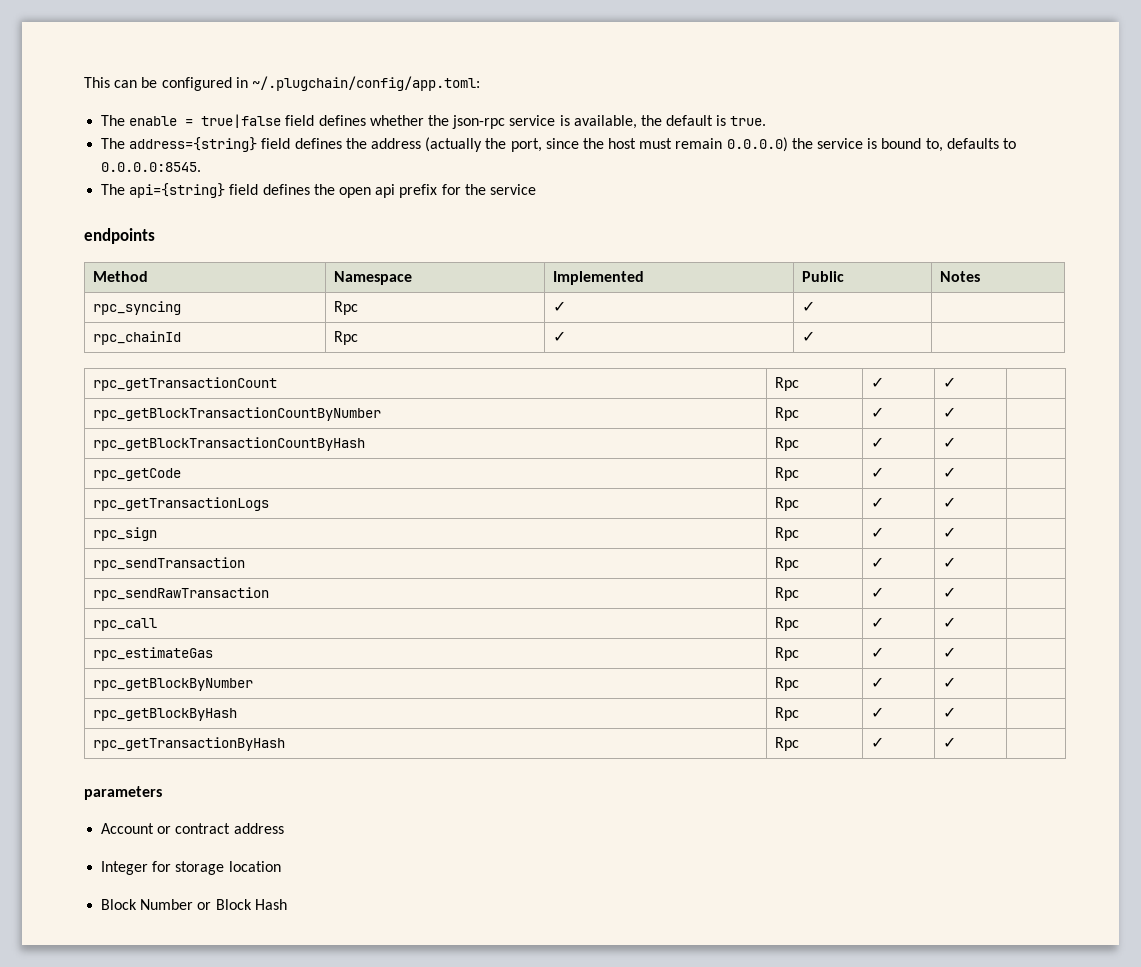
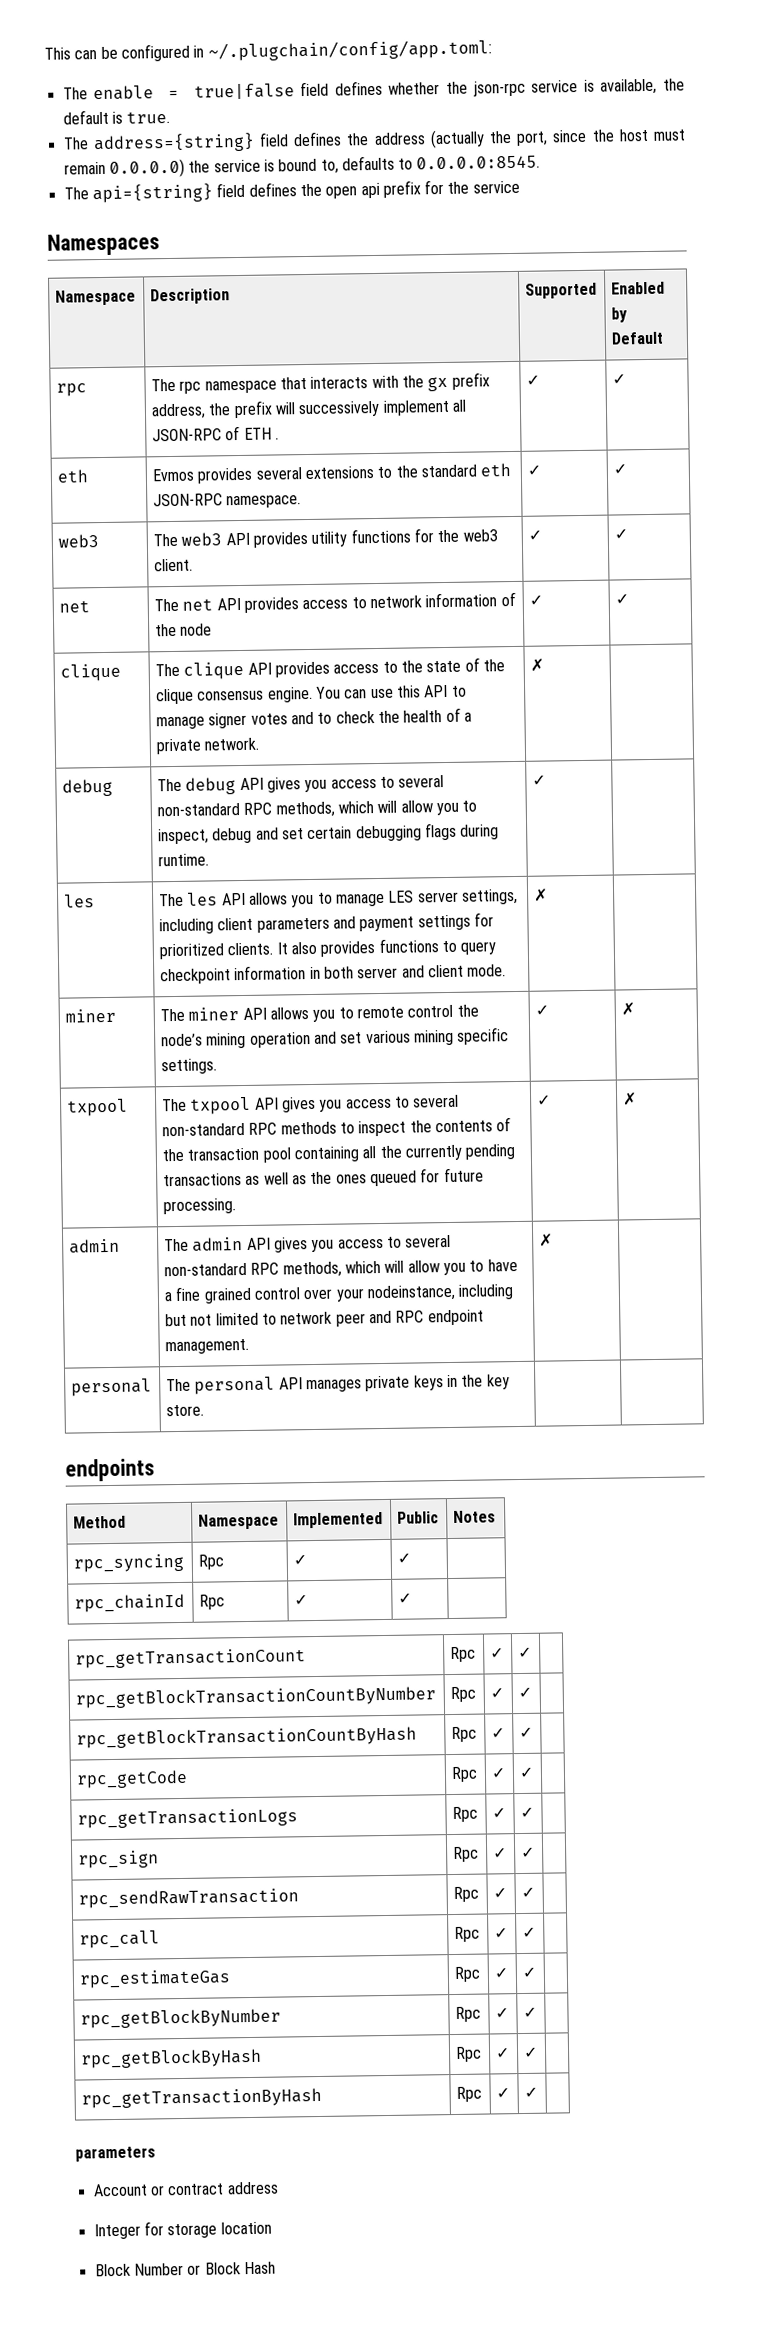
+ Namespaces
+ Namespace | Description | Supported | Enabled by Default
+ rpc | The rpc namespace that interacts with the gx prefix address, the prefix will successively implement all JSON-RPC of ETH . | ✓ | ✓
+ eth | Evmos provides several extensions to the standard eth JSON-RPC namespace. | ✓ | ✓
+ web3 | The web3 API provides utility functions for the web3 client. | ✓ | ✓
+ net | The net API provides access to network information of the node | ✓ | ✓
+ clique | The clique API provides access to the state of the clique consensus engine. You can use this API to manage signer votes and to check the health of a private network. | ✗ |
+ debug | The debug API gives you access to several non-standard RPC methods, which will allow you to inspect, debug and set certain debugging flags during runtime. | ✓ |
+ les | The les API allows you to manage LES server settings, including client parameters and payment settings for prioritized clients. It also provides functions to query checkpoint information in both server and client mode. | ✗ |
+ miner | The miner API allows you to remote control the node’s mining operation and set various mining specific settings. | ✓ | ✗
+ txpool | The txpool API gives you access to several non-standard RPC methods to inspect the contents of the transaction pool containing all the currently pending transactions as well as the ones queued for future processing. | ✓ | ✗
+ admin | The admin API gives you access to several non-standard RPC methods, which will allow you to have a fine grained control over your nodeinstance, including but not limited to network peer and RPC endpoint management. | ✗ |
+ personal | The personal API manages private keys in the key store. | |
- rpc_sendTransaction | Rpc | ✓ | ✓ |

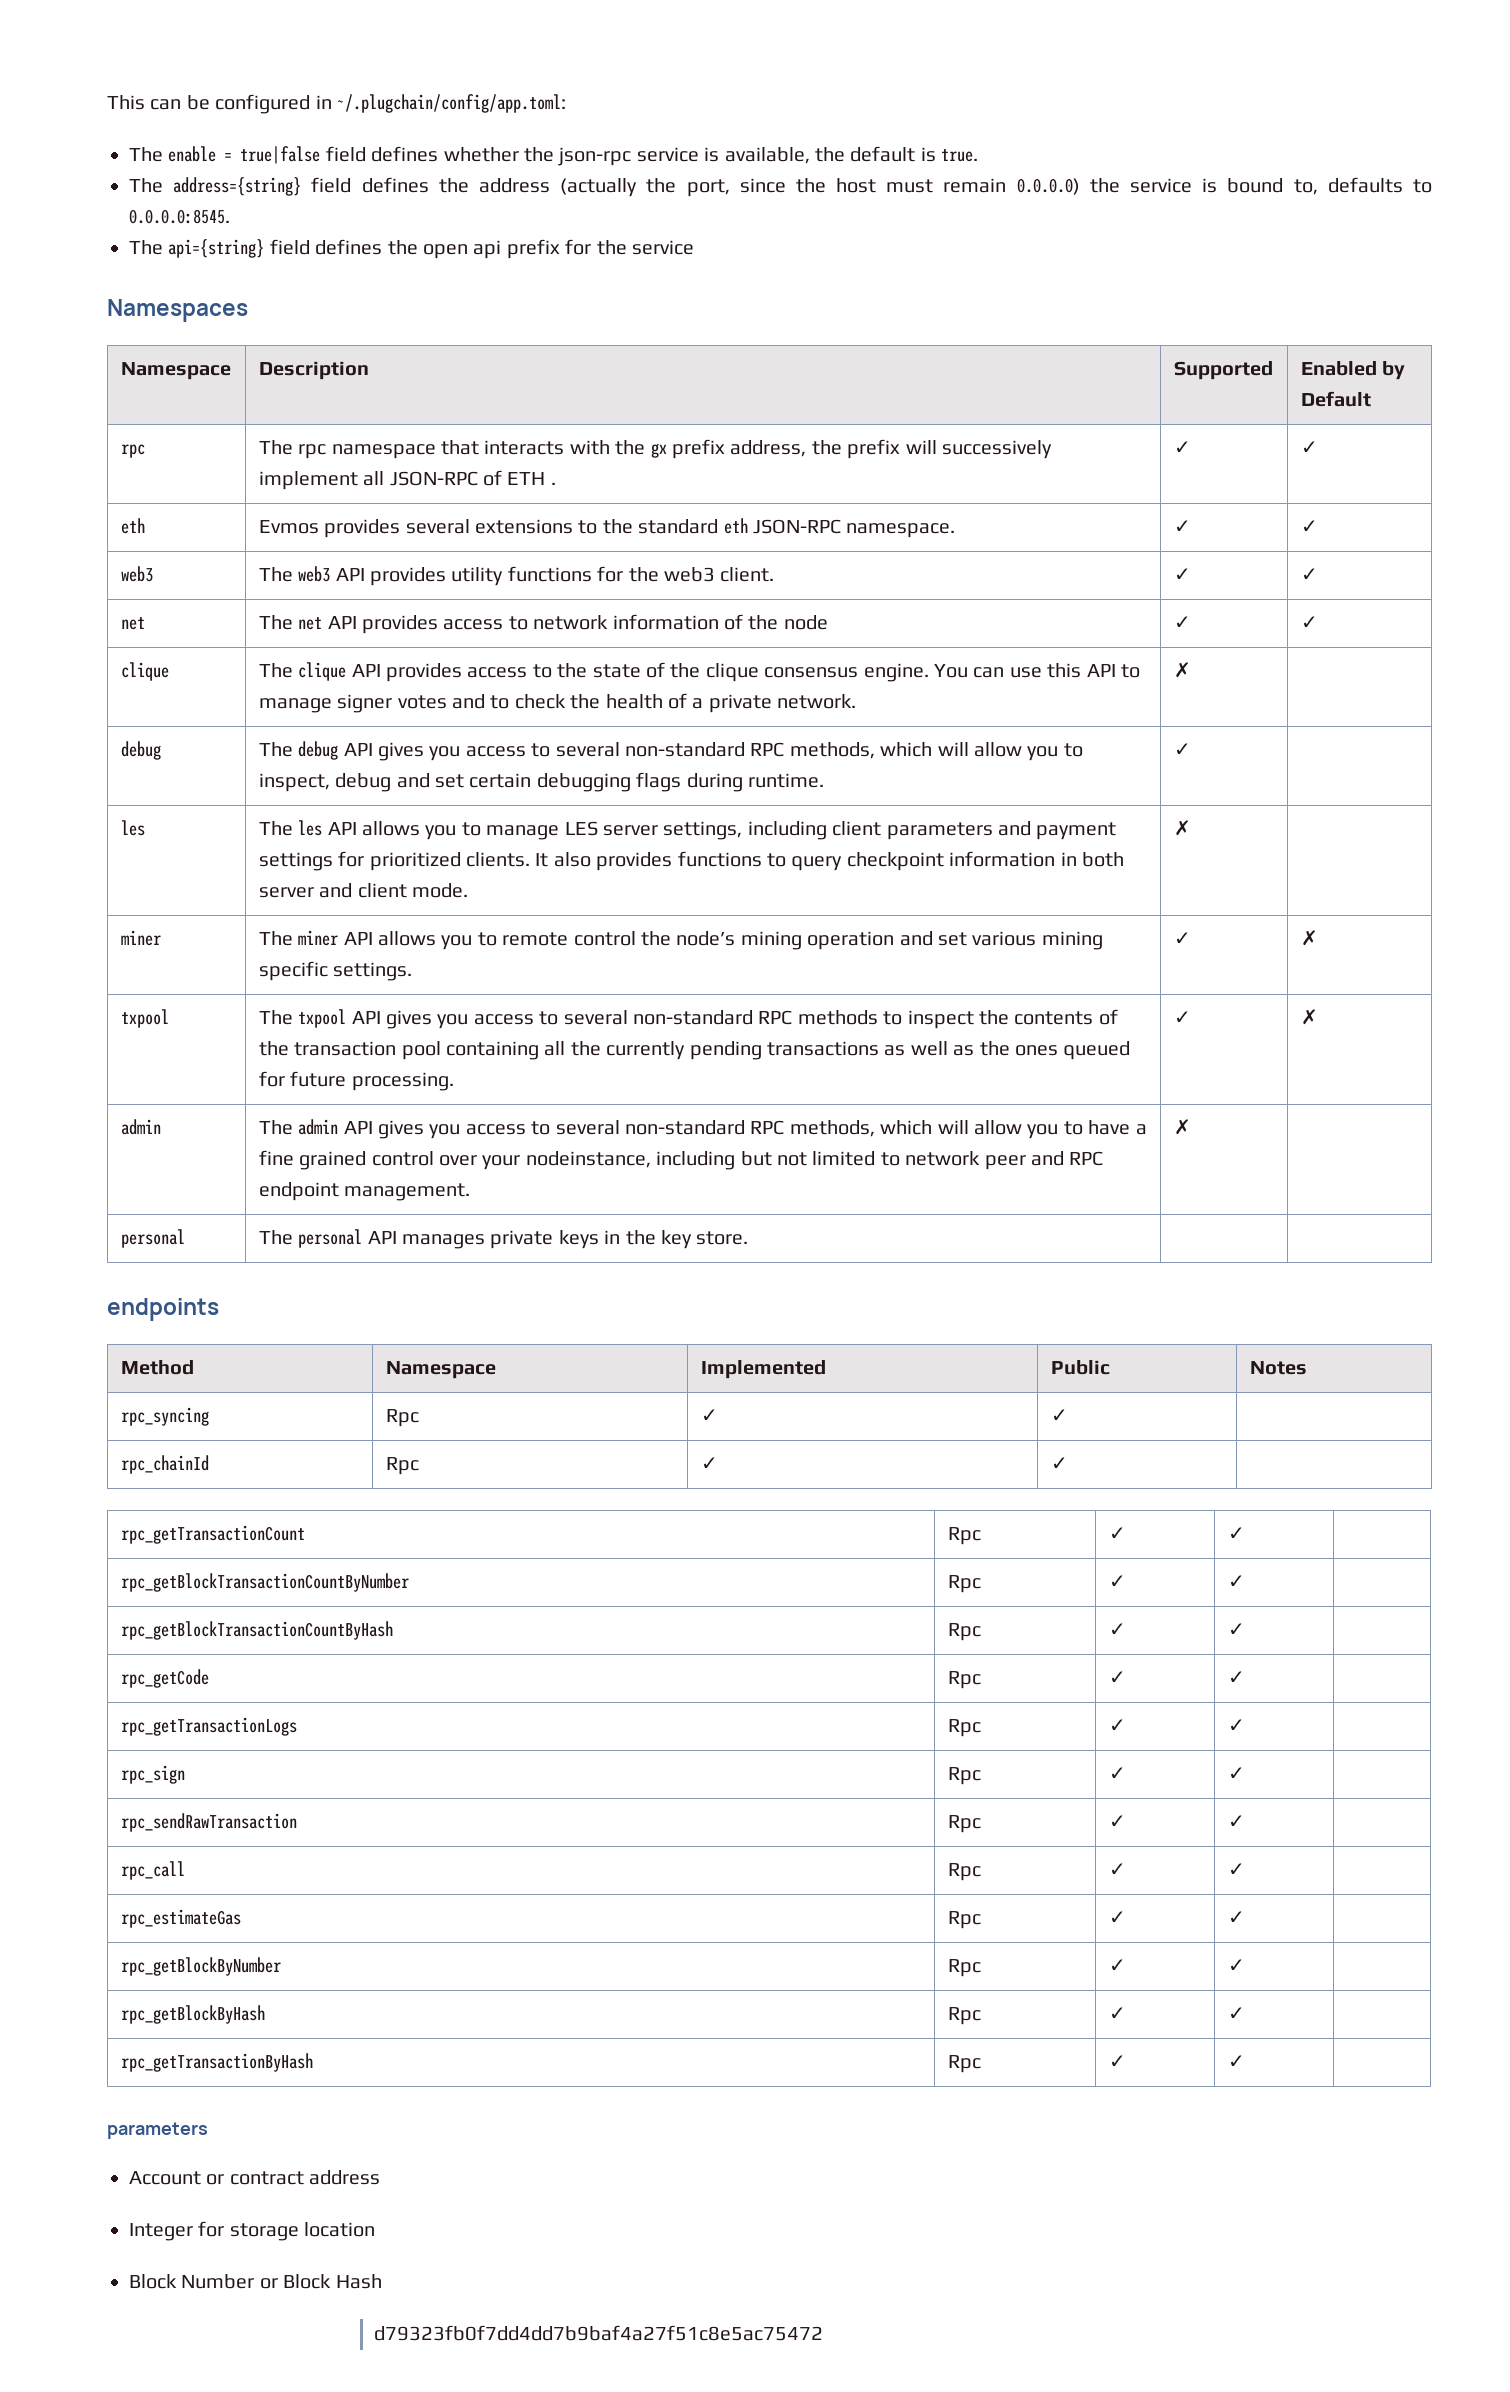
+ d79323fb0f7dd4dd7b9baf4a27f51c8e5ac75472

